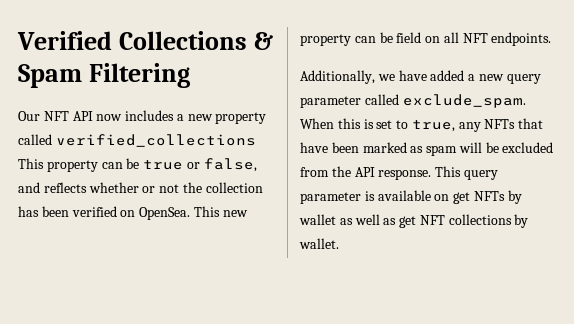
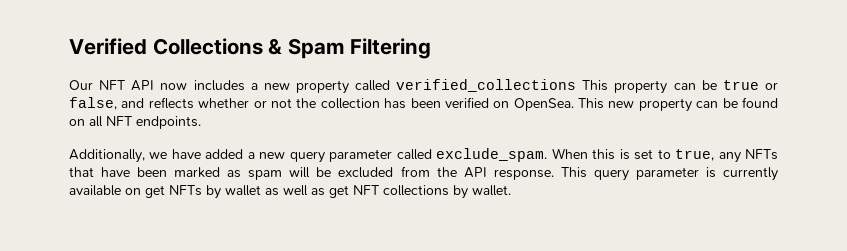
- This new property can be field on all NFT endpoints.
+ This new property can be found on all NFT endpoints.
- This query parameter is available on get NFTs by wallet as well as get NFT collections by wallet.
+ This query parameter is currently available on get NFTs by wallet as well as get NFT collections by wallet.

